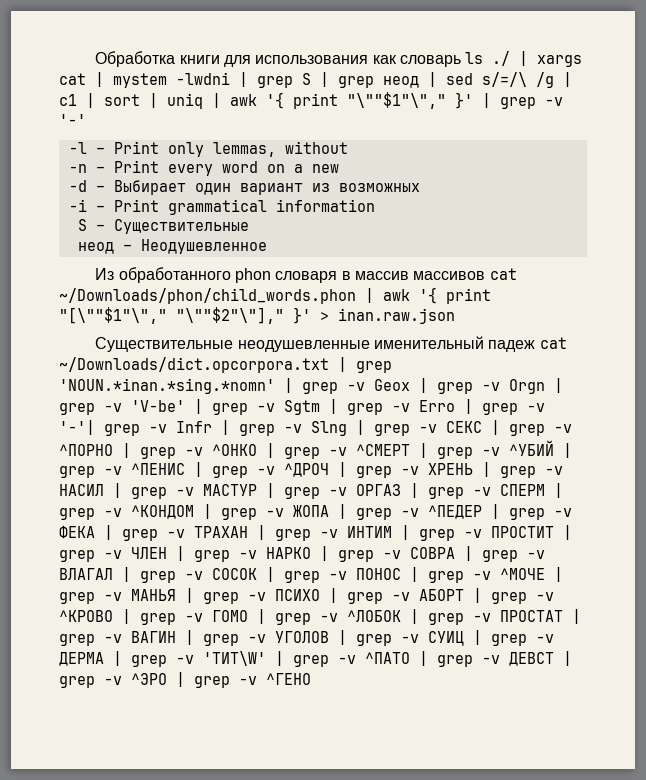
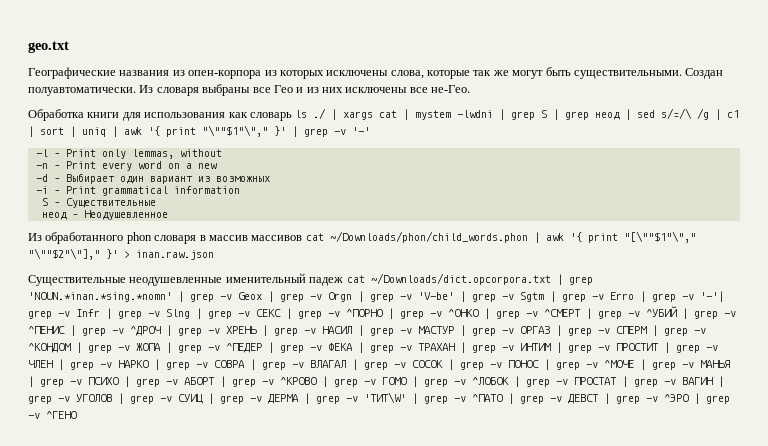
+ geo.txt
+ Географические названия из опен-корпора из которых исключены слова, которые так же могут быть существительными. Создан полуавтоматически. Из словаря выбраны все Гео и из них исключены все не-Гео.

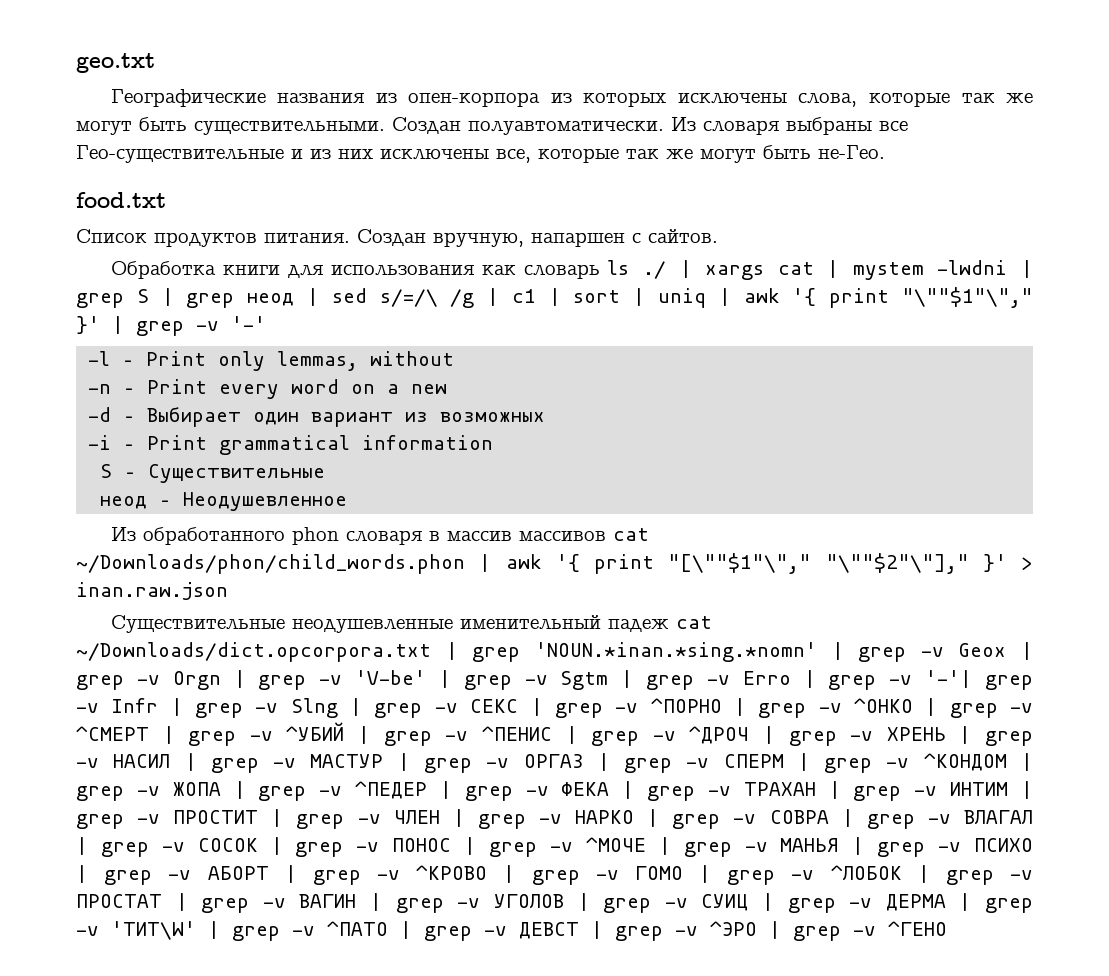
- Из словаря выбраны все Гео и из них исключены все не-Гео.
+ Из словаря выбраны все Гео-существительные и из них исключены все, которые так же могут быть не-Гео.
+ food.txt
+ Список продуктов питания. Создан вручную, напаршен с сайтов.

